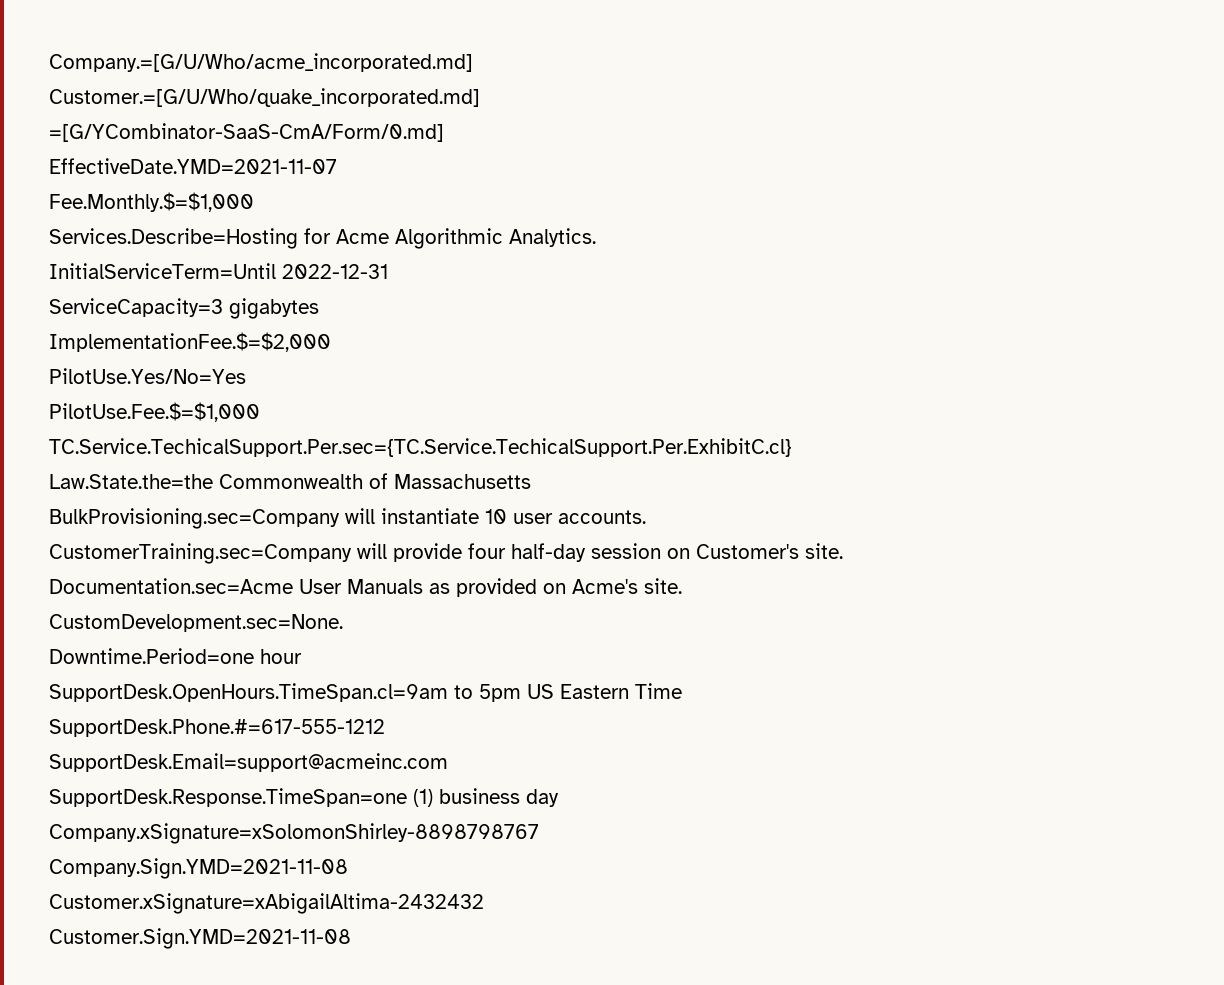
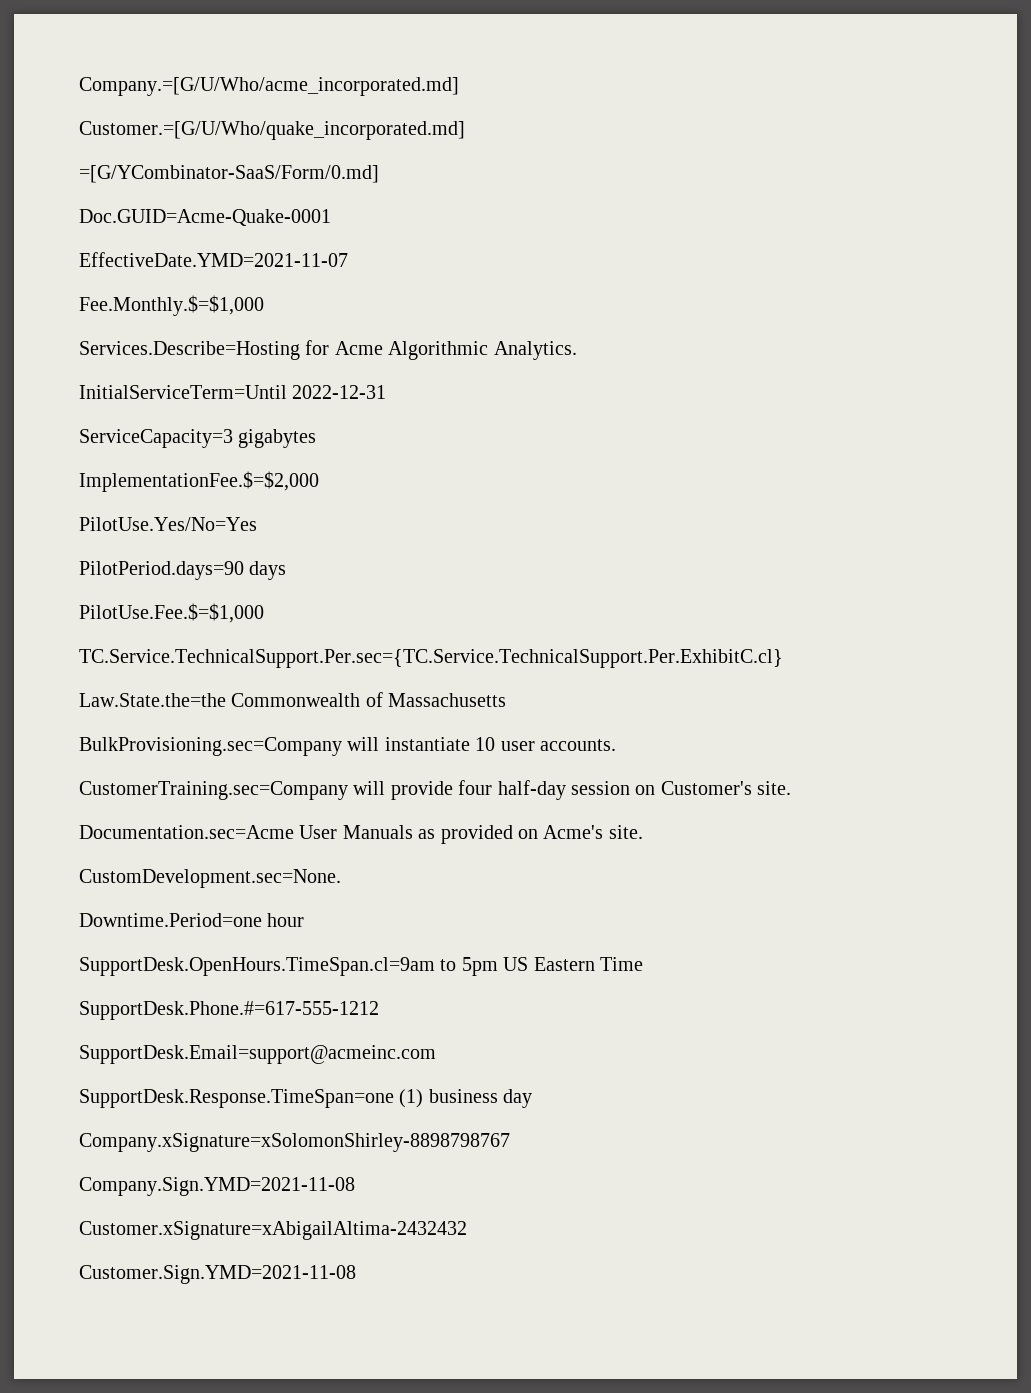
- =[G/YCombinator-SaaS-CmA/Form/0.md]
+ =[G/YCombinator-SaaS/Form/0.md]
+ Doc.GUID=Acme-Quake-0001
+ PilotPeriod.days=90 days
- TC.Service.TechicalSupport.Per.sec={TC.Service.TechicalSupport.Per.ExhibitC.cl}
+ TC.Service.TechnicalSupport.Per.sec={TC.Service.TechnicalSupport.Per.ExhibitC.cl}

